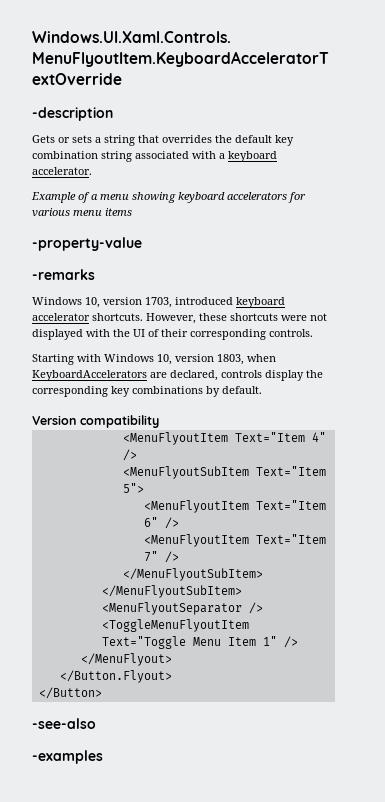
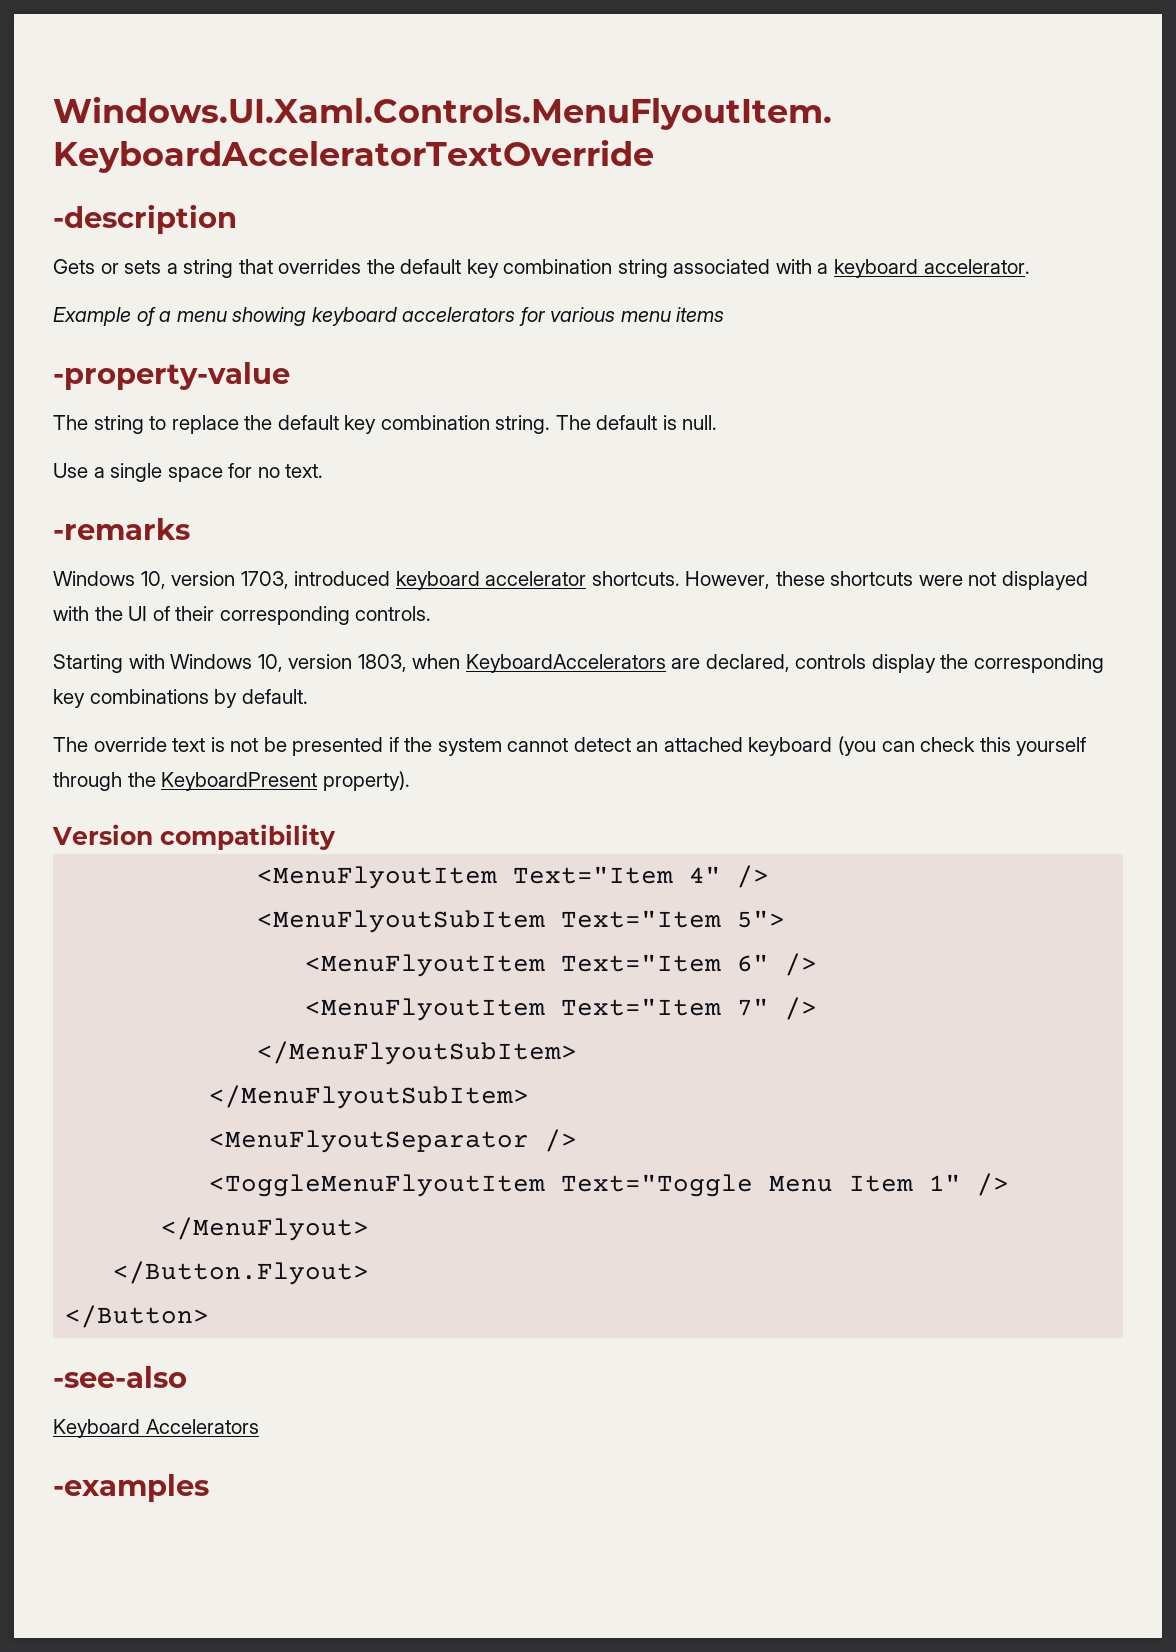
+ The string to replace the default key combination string. The default is null.
+ Use a single space for no text.
+ The override text is not be presented if the system cannot detect an attached keyboard (you can check this yourself through the KeyboardPresent property).
+ Keyboard Accelerators

